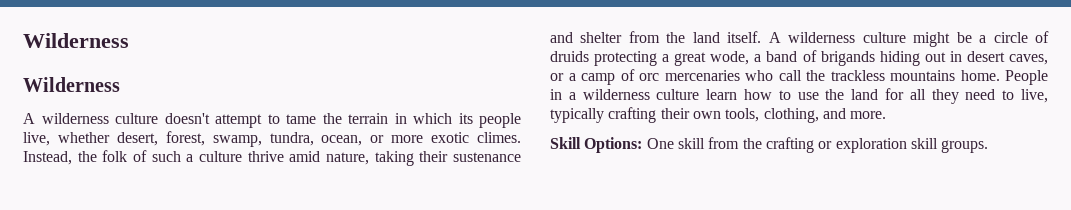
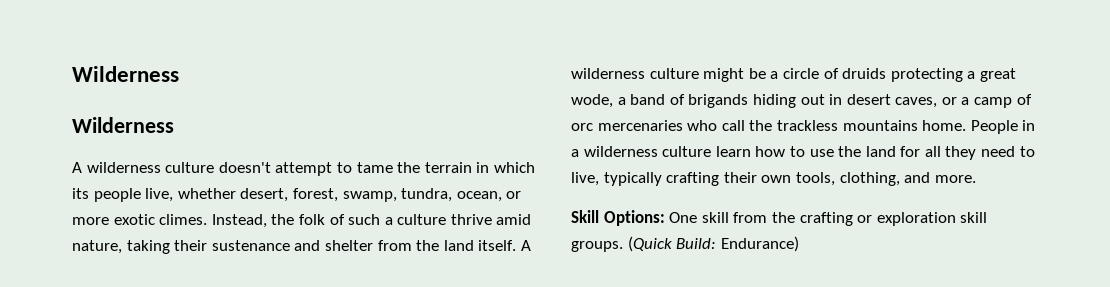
+ (Quick Build: Endurance)

